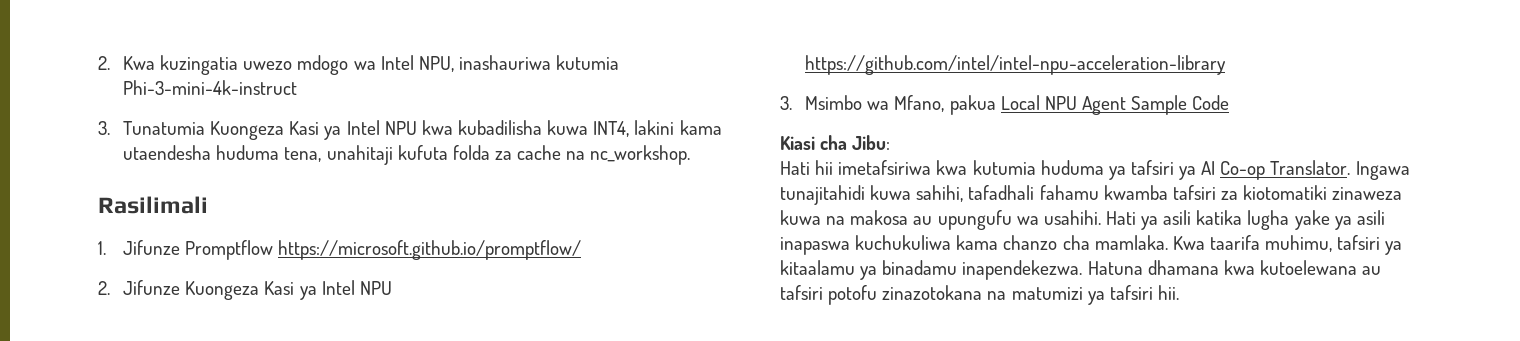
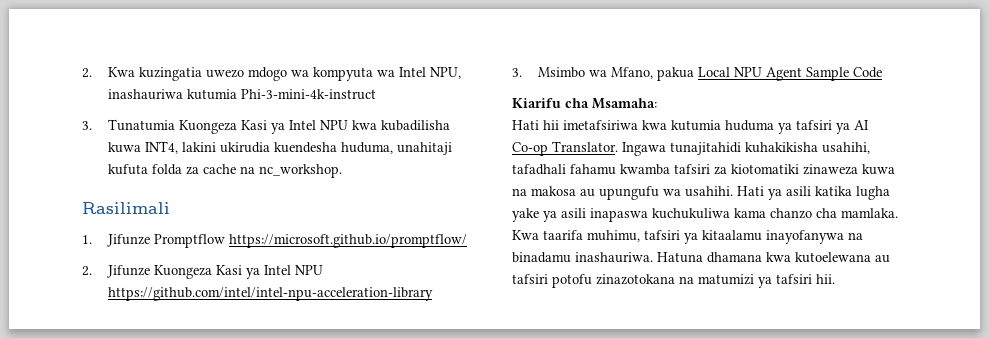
- 2. Kwa kuzingatia uwezo mdogo wa Intel NPU, inashauriwa kutumia Phi-3-mini-4k-instruct
+ 2. Kwa kuzingatia uwezo mdogo wa kompyuta wa Intel NPU, inashauriwa kutumia Phi-3-mini-4k-instruct
- 3. Tunatumia Kuongeza Kasi ya Intel NPU kwa kubadilisha kuwa INT4, lakini kama utaendesha huduma tena, unahitaji kufuta folda za cache na nc_workshop.
+ 3. Tunatumia Kuongeza Kasi ya Intel NPU kwa kubadilisha kuwa INT4, lakini ukirudia kuendesha huduma, unahitaji kufuta folda za cache na nc_workshop.
- Kiasi cha Jibu:
+ Kiarifu cha Msamaha:
- Ingawa tunajitahidi kuwa sahihi, tafadhali fahamu kwamba tafsiri za kiotomatiki zinaweza kuwa na makosa au upungufu wa usahihi.
+ Ingawa tunajitahidi kuhakikisha usahihi, tafadhali fahamu kwamba tafsiri za kiotomatiki zinaweza kuwa na makosa au upungufu wa usahihi.
- Kwa taarifa muhimu, tafsiri ya kitaalamu ya binadamu inapendekezwa.
+ Kwa taarifa muhimu, tafsiri ya kitaalamu inayofanywa na binadamu inashauriwa.

